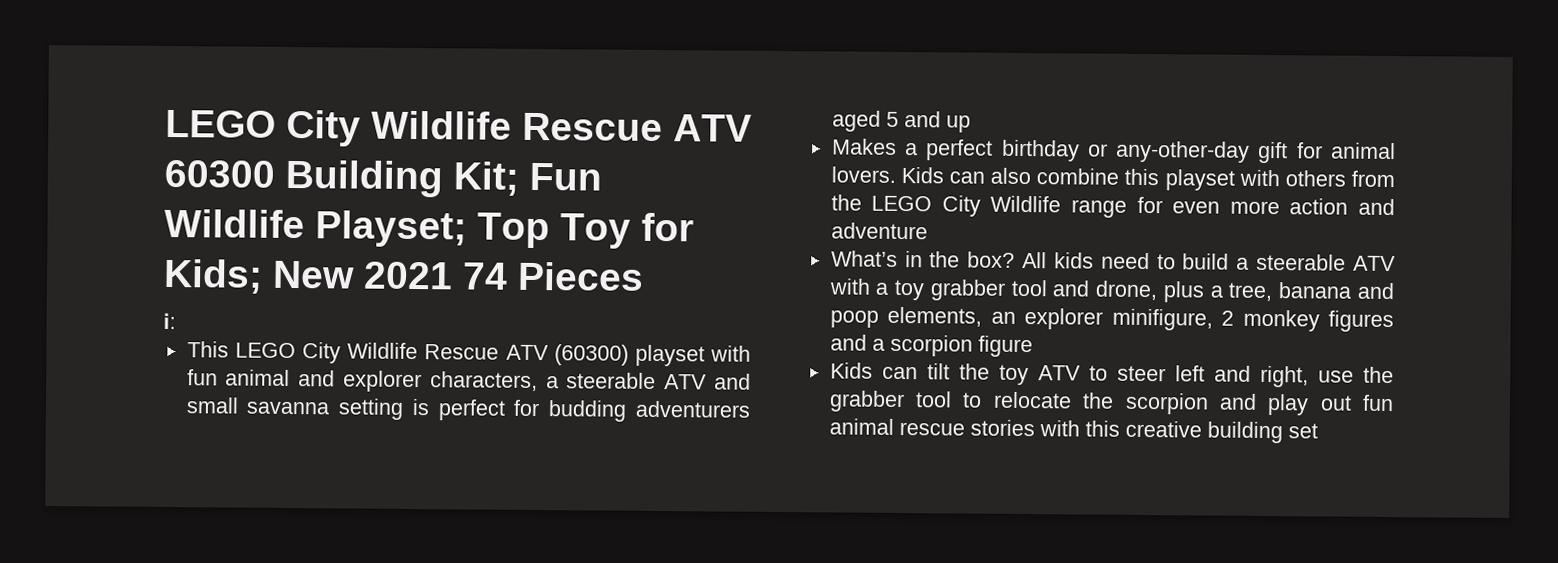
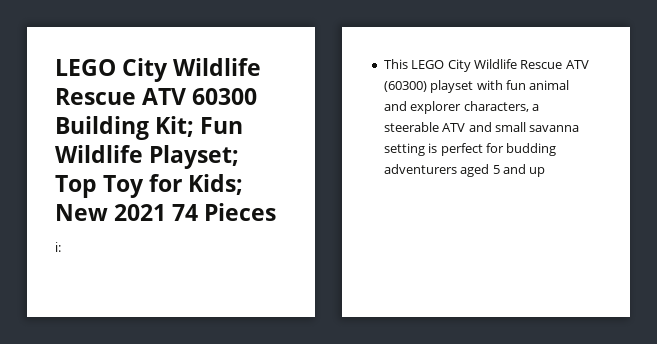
- Makes a perfect birthday or any-other-day gift for animal lovers. Kids can also combine this playset with others from the LEGO City Wildlife range for even more action and adventure
- What’s in the box? All kids need to build a steerable ATV with a toy grabber tool and drone, plus a tree, banana and poop elements, an explorer minifigure, 2 monkey figures and a scorpion figure
- Kids can tilt the toy ATV to steer left and right, use the grabber tool to relocate the scorpion and play out fun animal rescue stories with this creative building set

